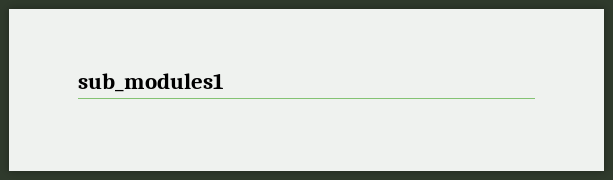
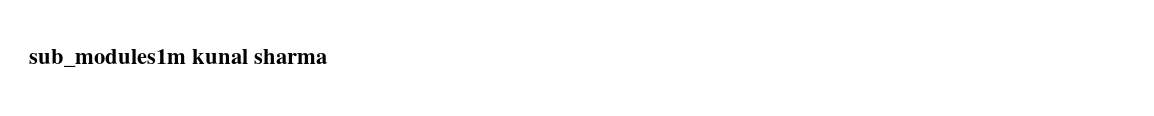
- sub_modules1
+ sub_modules1m kunal sharma

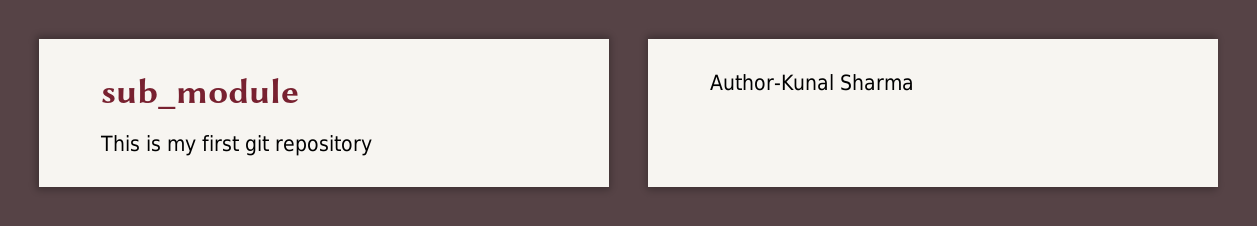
- sub_modules1m kunal sharma
+ sub_module
+ This is my first git repository
+ Author-Kunal Sharma

